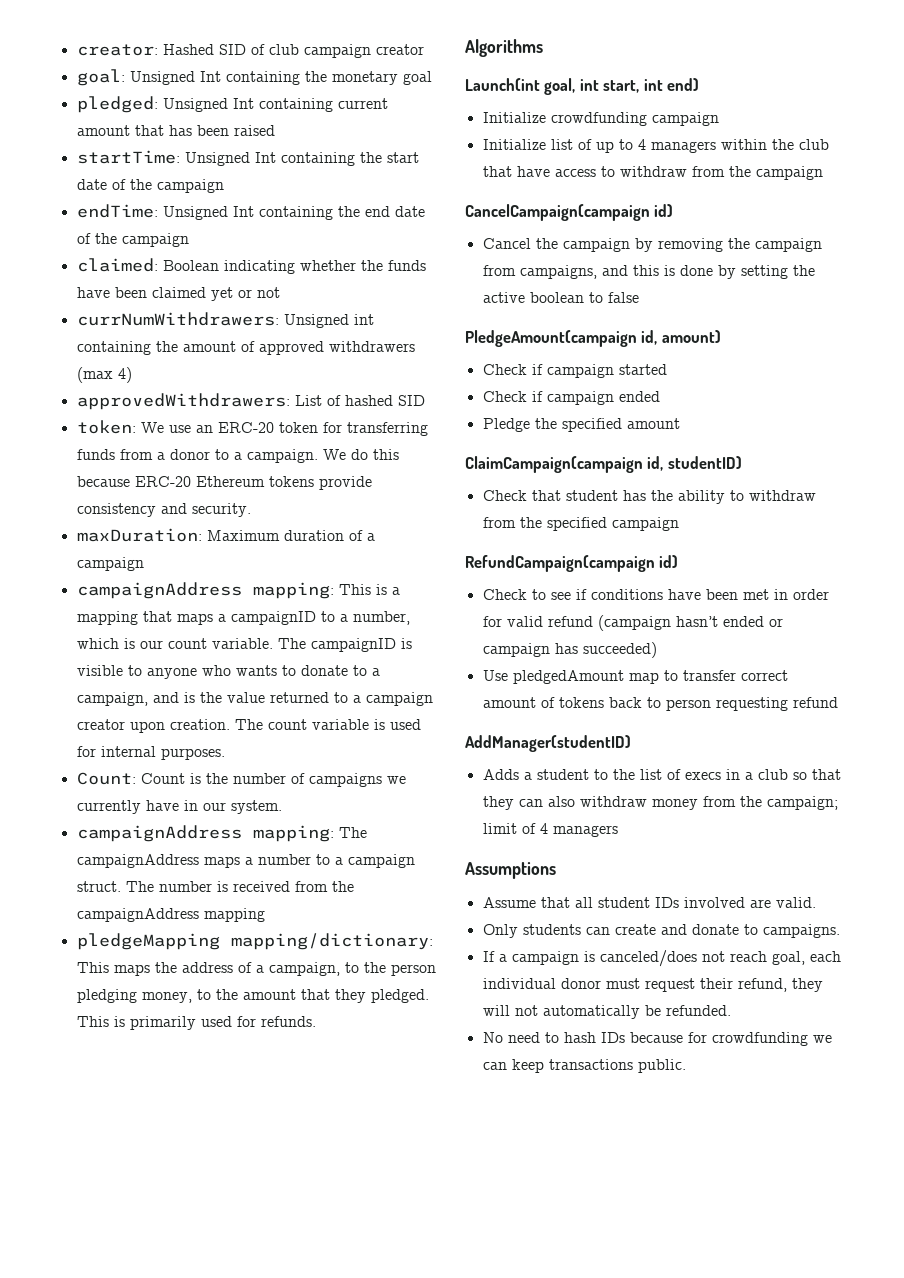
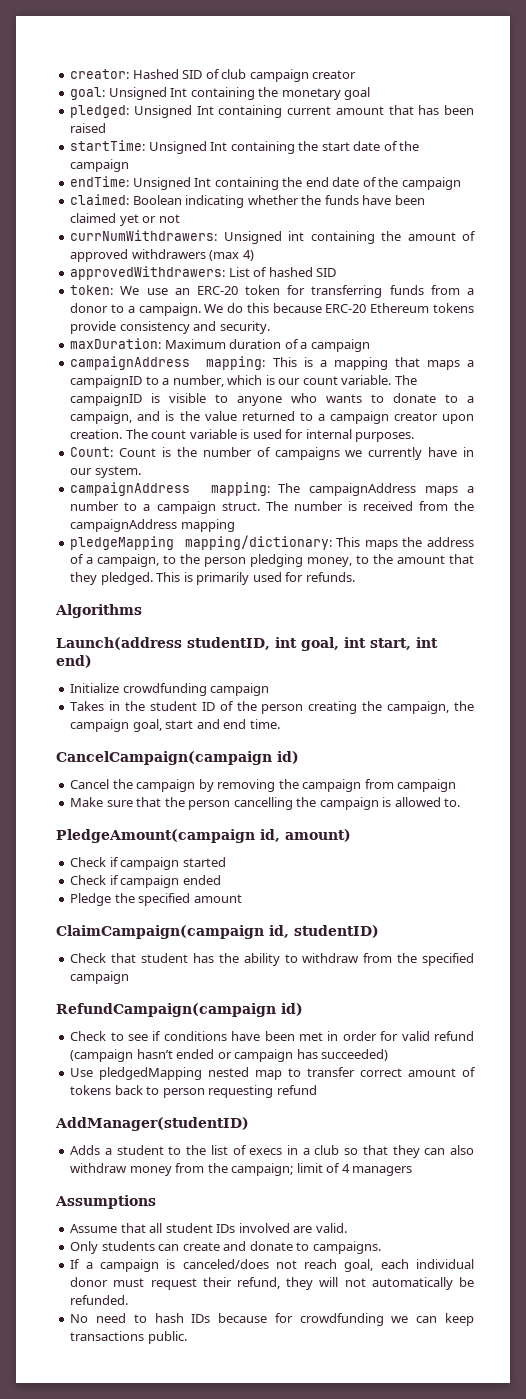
- Launch(int goal, int start, int end)
+ Launch(address studentID, int goal, int start, int end)
- Initialize list of up to 4 managers within the club that have access to withdraw from the campaign
+ Takes in the student ID of the person creating the campaign, the campaign goal, start and end time.
- Cancel the campaign by removing the campaign from campaigns, and this is done by setting the active boolean to false
+ Cancel the campaign by removing the campaign from campaign
+ Make sure that the person cancelling the campaign is allowed to.
- Use pledgedAmount map to transfer correct amount of tokens back to person requesting refund
+ Use pledgedMapping nested map to transfer correct amount of tokens back to person requesting refund

